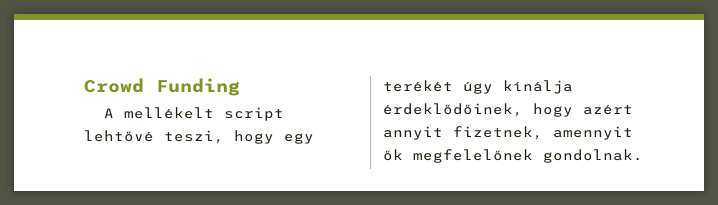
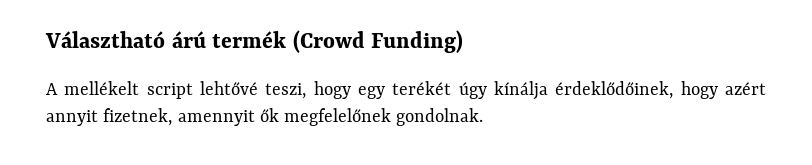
- Crowd Funding
+ Választható árú termék (Crowd Funding)

